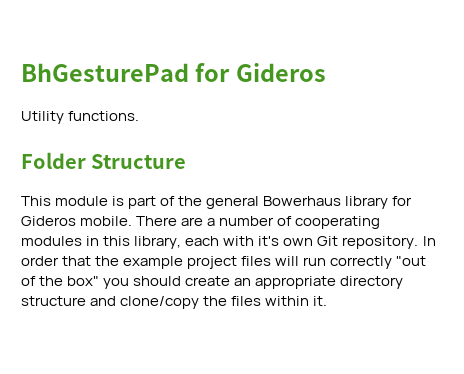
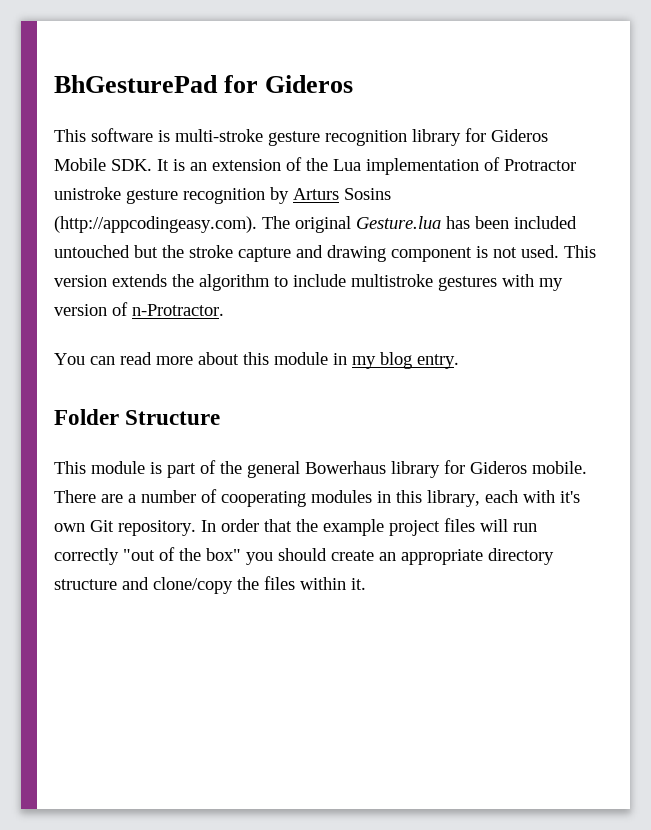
- Utility functions.
+ This software is multi-stroke gesture recognition library for Gideros Mobile SDK. It is an extension of the Lua implementation of Protractor unistroke gesture recognition by Arturs Sosins (http://appcodingeasy.com). The original Gesture.lua has been included untouched but the stroke capture and drawing component is not used. This version extends the algorithm to include multistroke gestures with my version of n-Protractor.
+ You can read more about this module in my blog entry.

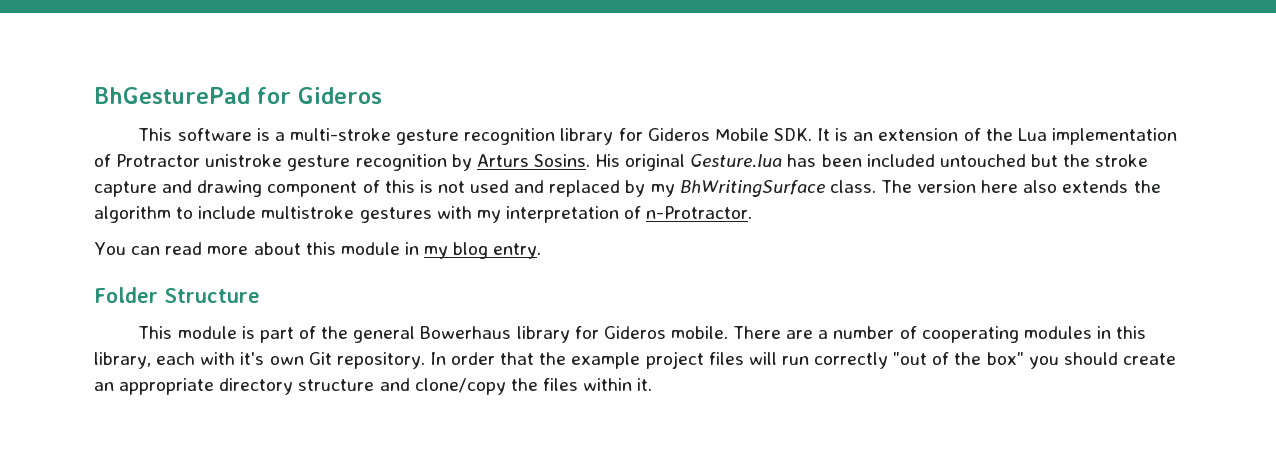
- This software is multi-stroke gesture recognition library for Gideros Mobile SDK. It is an extension of the Lua implementation of Protractor unistroke gesture recognition by Arturs Sosins (http://appcodingeasy.com). The original Gesture.lua has been included untouched but the stroke capture and drawing component is not used. This version extends the algorithm to include multistroke gestures with my version of n-Protractor.
+ This software is a multi-stroke gesture recognition library for Gideros Mobile SDK. It is an extension of the Lua implementation of Protractor unistroke gesture recognition by Arturs Sosins. His original Gesture.lua has been included untouched but the stroke capture and drawing component of this is not used and replaced by my BhWritingSurface class. The version here also extends the algorithm to include multistroke gestures with my interpretation of n-Protractor.

